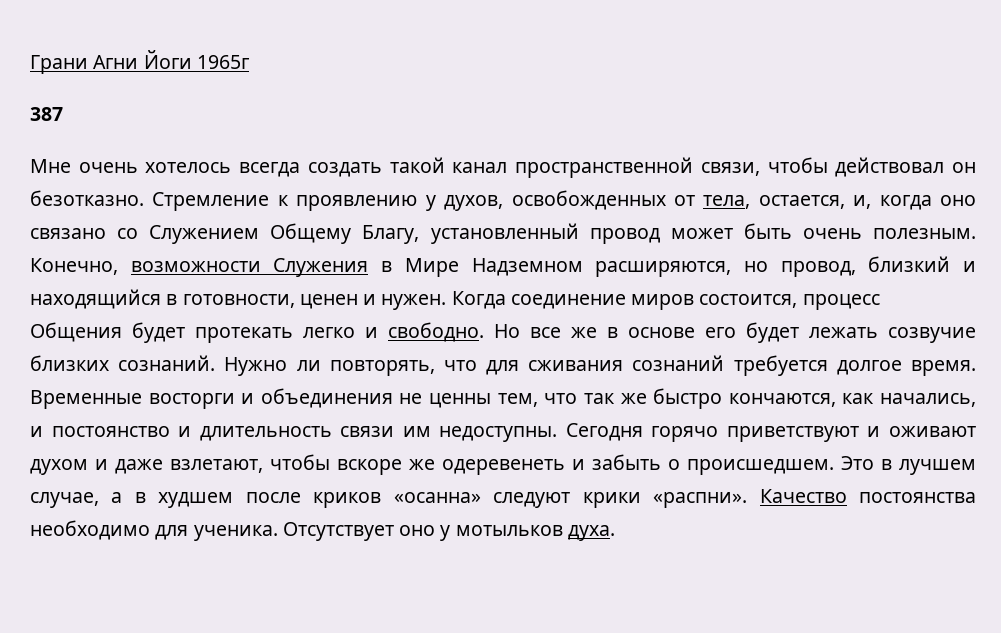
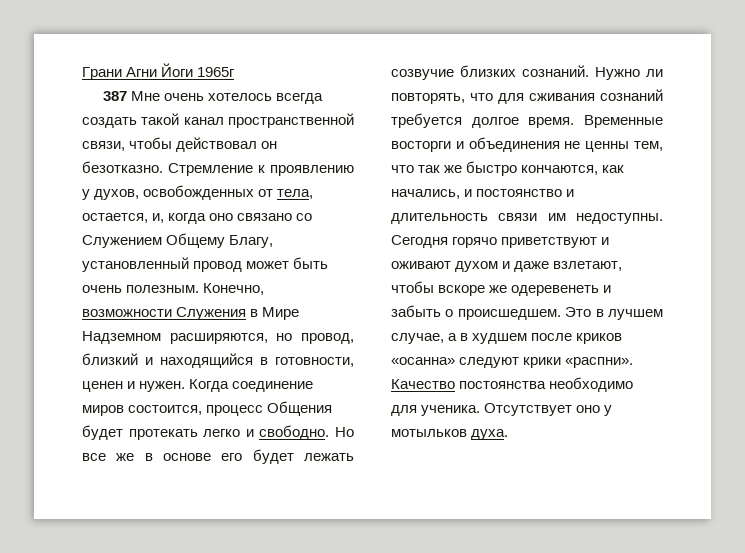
- 387
- Мне очень хотелось всегда создать такой канал пространственной связи, чтобы действовал он безотказно.
+ 387 Мне очень хотелось всегда создать такой канал пространственной связи, чтобы действовал он безотказно.

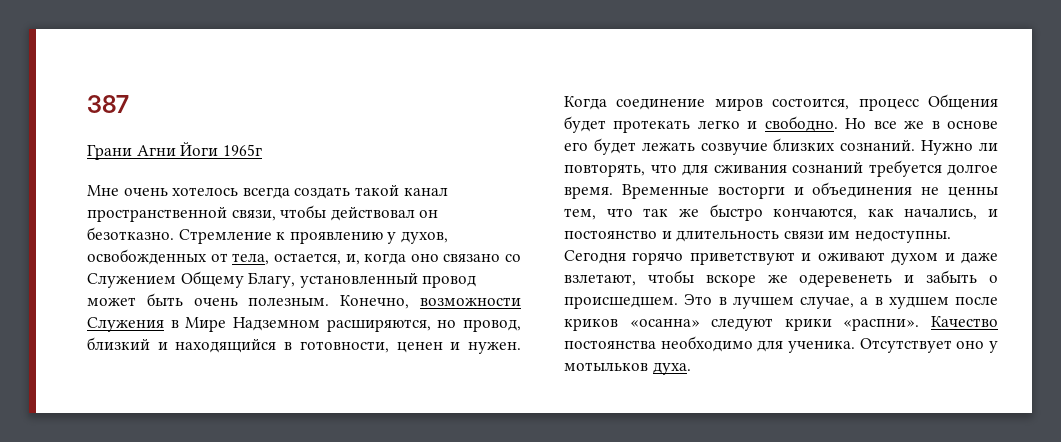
+ 387
- 387 Мне очень хотелось всегда создать такой канал пространственной связи, чтобы действовал он безотказно.
+ Мне очень хотелось всегда создать такой канал пространственной связи, чтобы действовал он безотказно.

